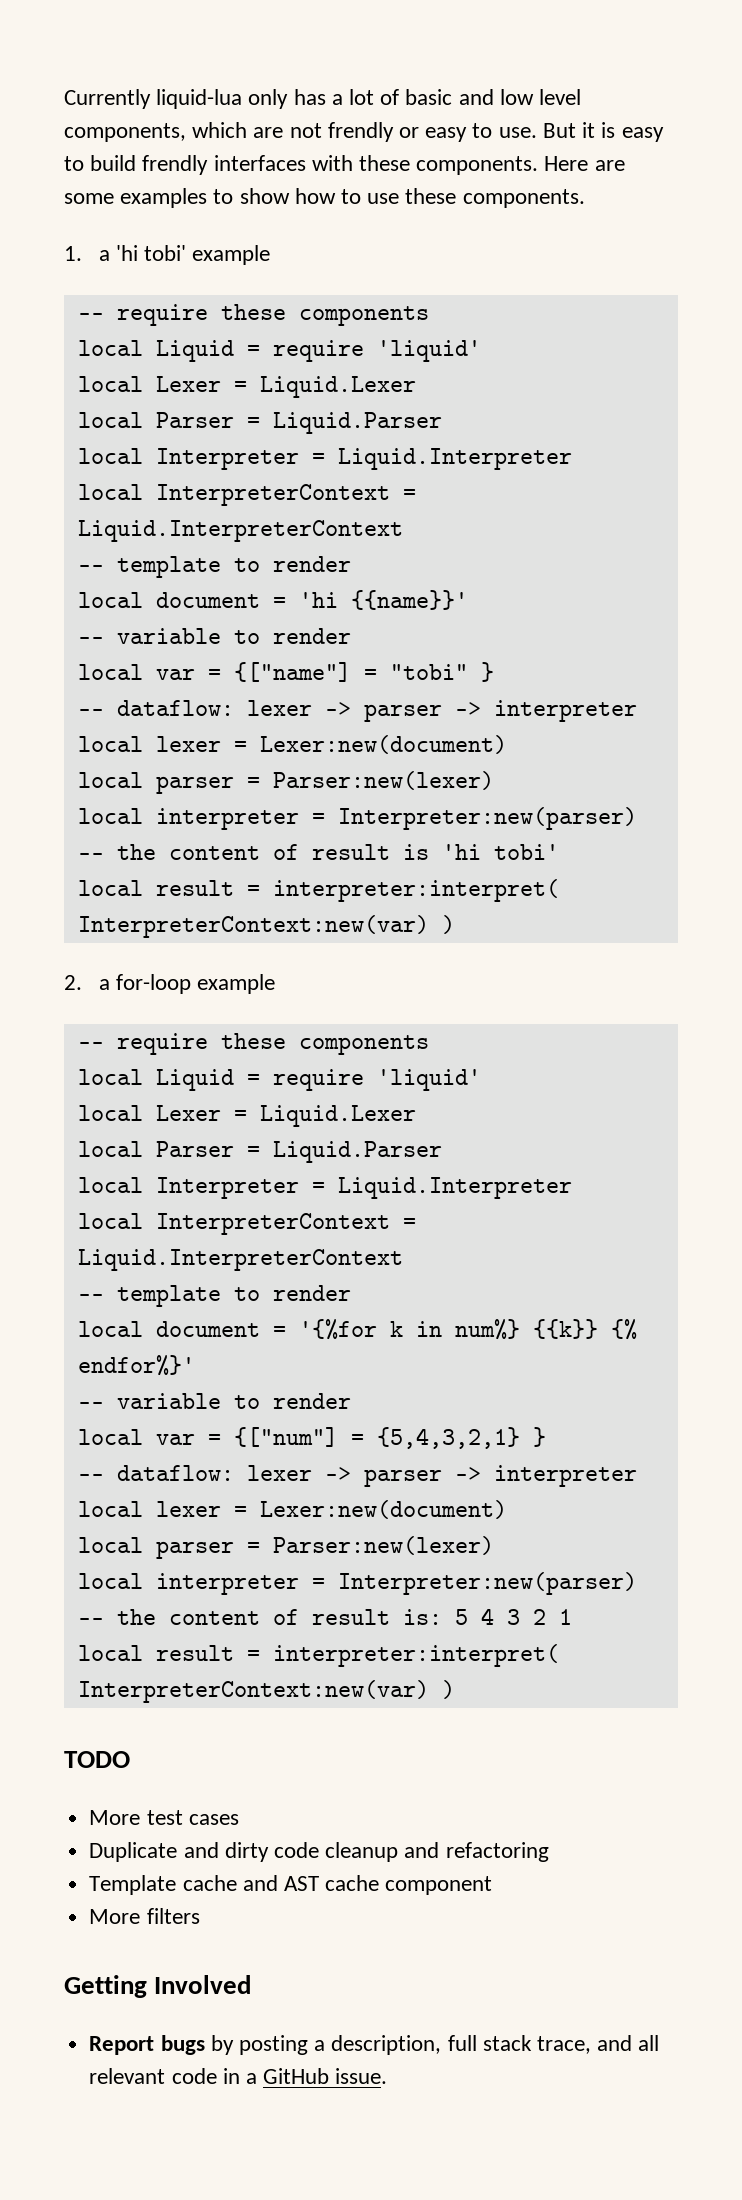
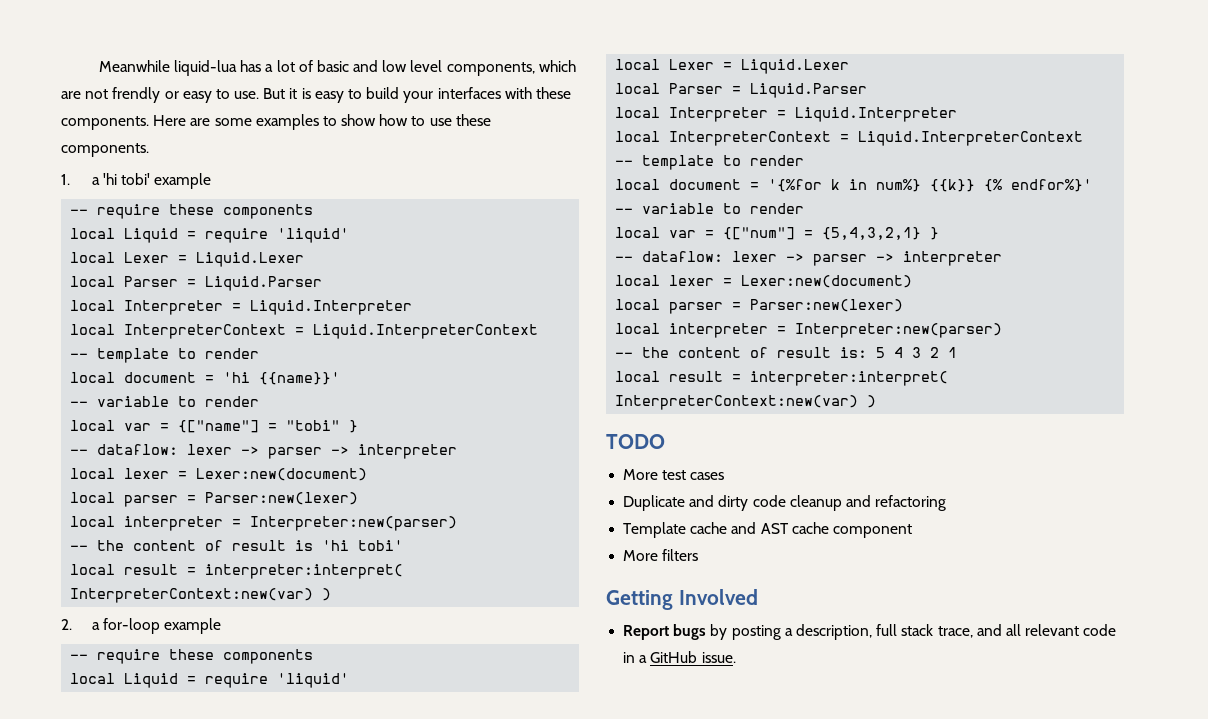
- Currently liquid-lua only has a lot of basic and low level components, which are not frendly or easy to use.
+ Meanwhile liquid-lua has a lot of basic and low level components, which are not frendly or easy to use.
- But it is easy to build frendly interfaces with these components.
+ But it is easy to build your interfaces with these components.

